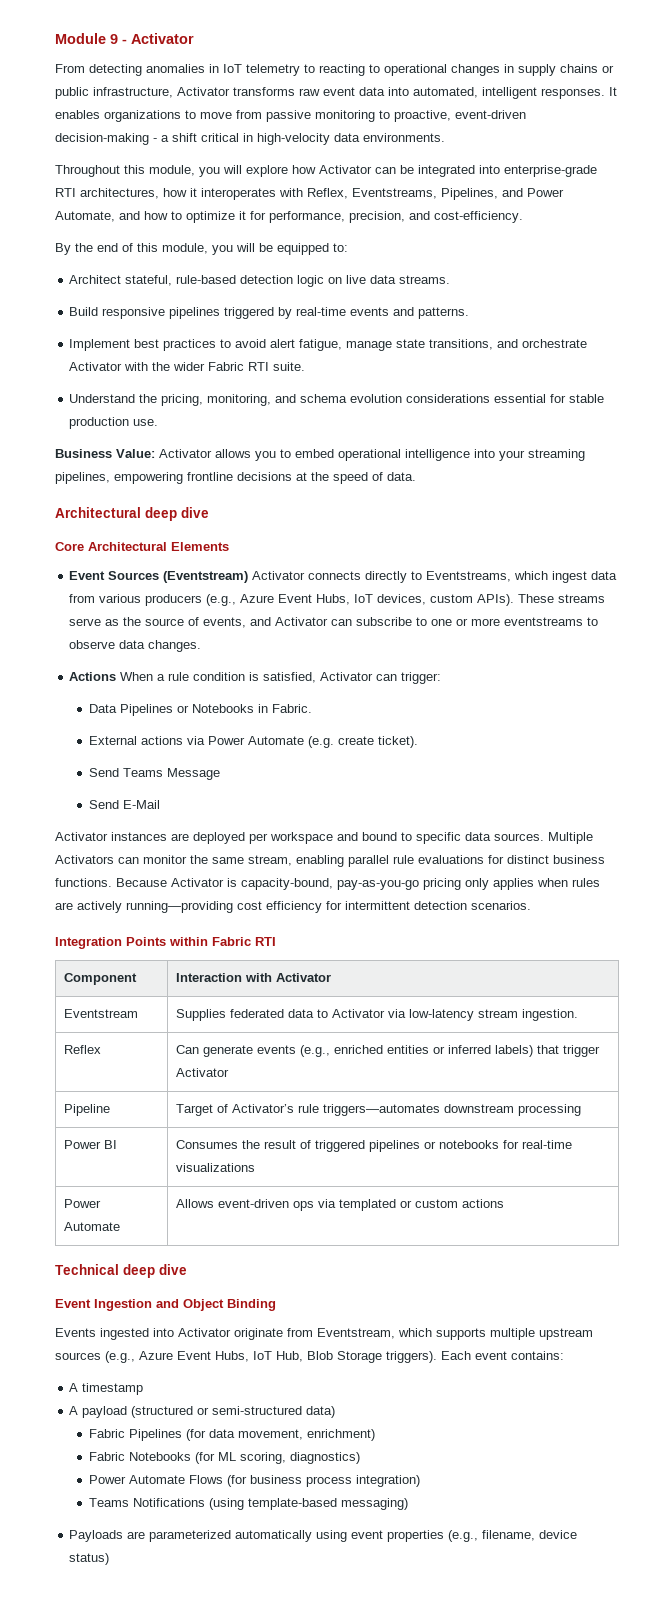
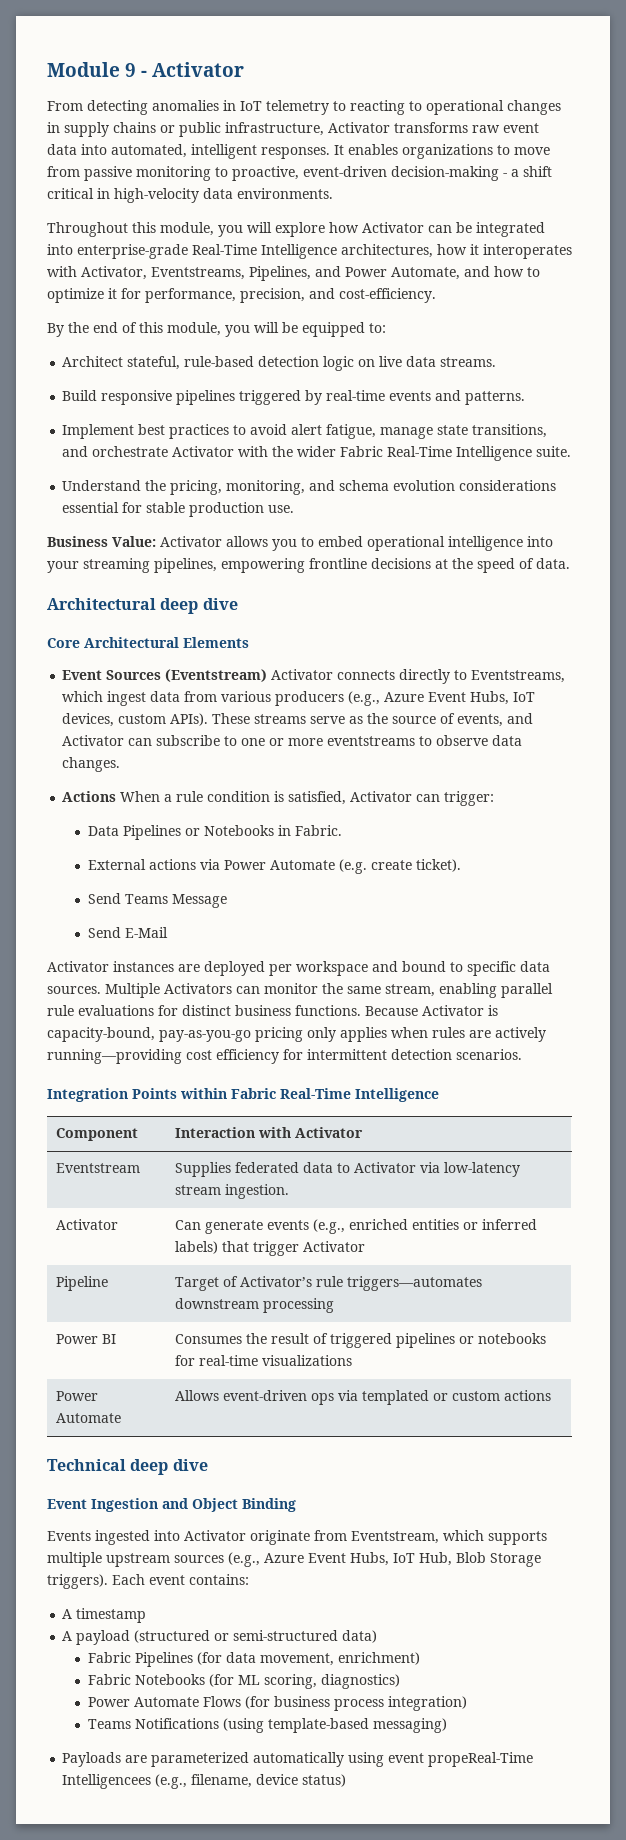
- Throughout this module, you will explore how Activator can be integrated into enterprise-grade RTI architectures, how it interoperates with Reflex, Eventstreams, Pipelines, and Power Automate, and how to optimize it for performance, precision, and cost-efficiency.
+ Throughout this module, you will explore how Activator can be integrated into enterprise-grade Real-Time Intelligence architectures, how it interoperates with Activator, Eventstreams, Pipelines, and Power Automate, and how to optimize it for performance, precision, and cost-efficiency.
- Implement best practices to avoid alert fatigue, manage state transitions, and orchestrate Activator with the wider Fabric RTI suite.
+ Implement best practices to avoid alert fatigue, manage state transitions, and orchestrate Activator with the wider Fabric Real-Time Intelligence suite.
- Integration Points within Fabric RTI
+ Integration Points within Fabric Real-Time Intelligence
- Reflex | Can generate events (e.g., enriched entities or inferred labels) that trigger Activator
+ Activator | Can generate events (e.g., enriched entities or inferred labels) that trigger Activator
- Payloads are parameterized automatically using event properties (e.g., filename, device status)
+ Payloads are parameterized automatically using event propeReal-Time Intelligencees (e.g., filename, device status)

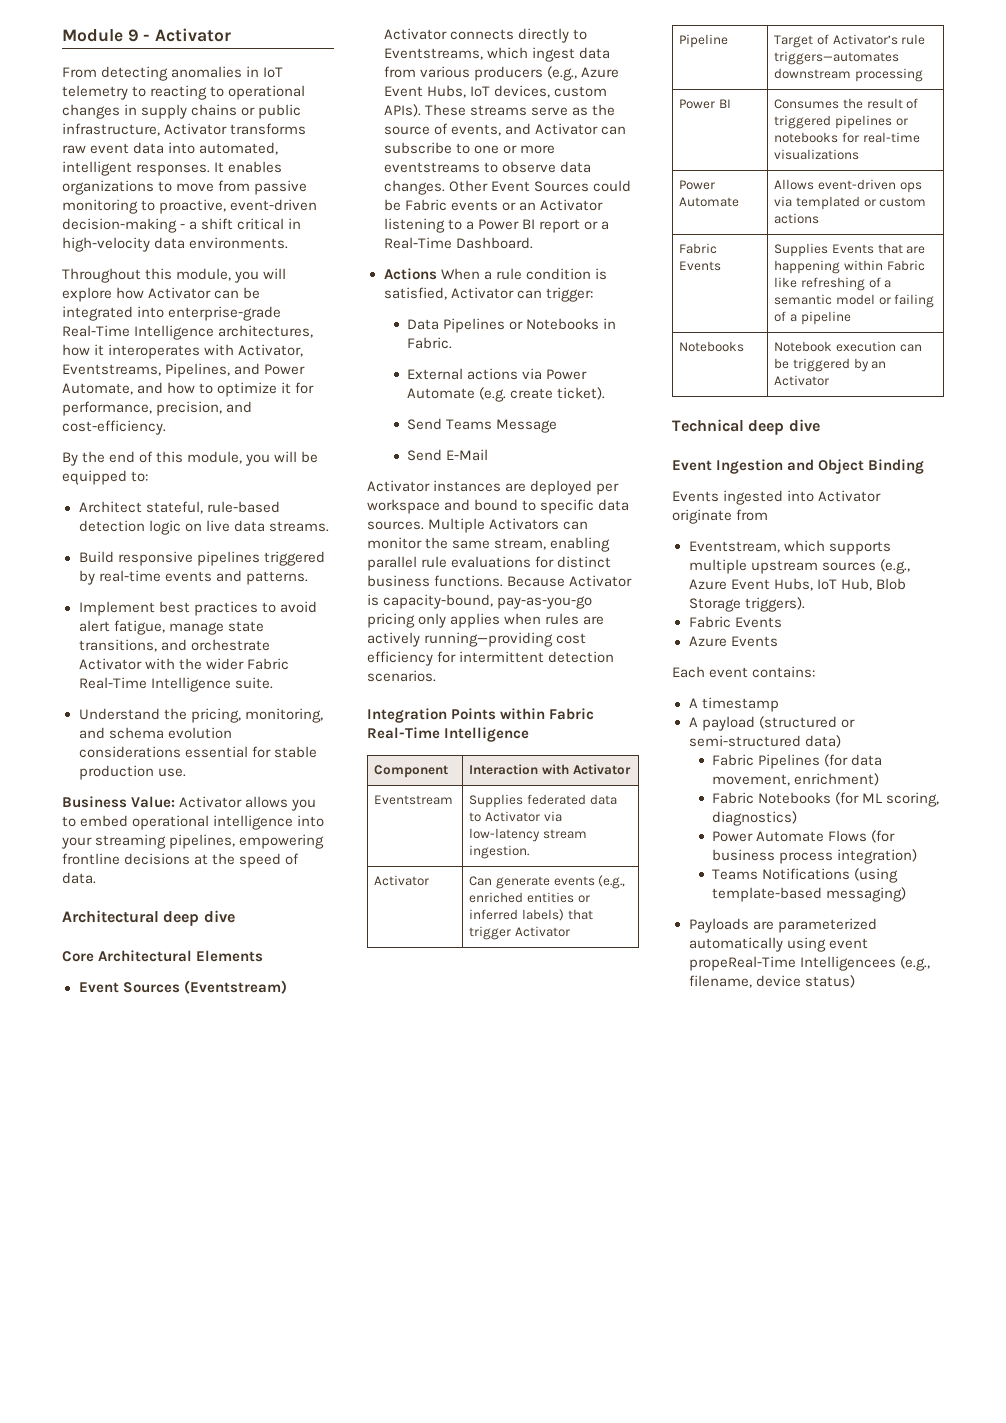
+ Other Event Sources could be Fabric events or an Activator listening to a Power BI report or a Real-Time Dashboard.
+ Fabric Events | Supplies Events that are happening within Fabric like refreshing of a semantic model or failing of a pipeline
+ Notebooks | Notebook execution can be triggered by an Activator
- Events ingested into Activator originate from Eventstream, which supports multiple upstream sources (e.g., Azure Event Hubs, IoT Hub, Blob Storage triggers). Each event contains:
+ Events ingested into Activator originate from
+ Eventstream, which supports multiple upstream sources (e.g., Azure Event Hubs, IoT Hub, Blob Storage triggers).
+ Fabric Events
+ Azure Events
+ Each event contains:

